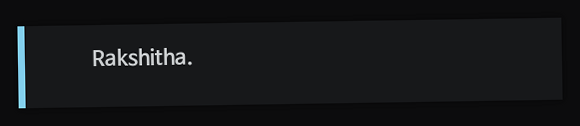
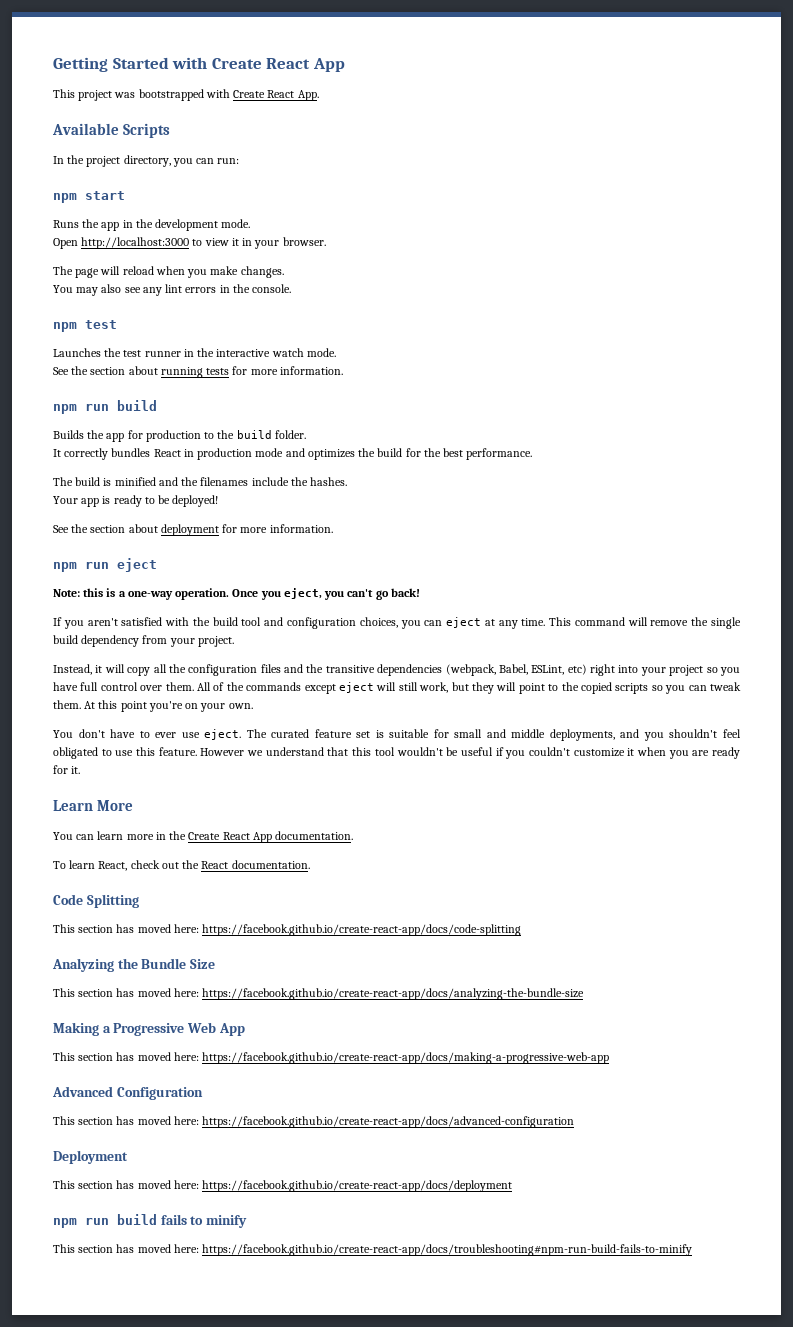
- Rakshitha.
+ Getting Started with Create React App
+ This project was bootstrapped with Create React App.
+ Available Scripts
+ In the project directory, you can run:
+ npm start
+ Runs the app in the development mode.
+ Open http://localhost:3000 to view it in your browser.
+ The page will reload when you make changes.
+ You may also see any lint errors in the console.
+ npm test
+ Launches the test runner in the interactive watch mode.
+ See the section about running tests for more information.
+ npm run build
+ Builds the app for production to the build folder.
+ It correctly bundles React in production mode and optimizes the build for the best performance.
+ The build is minified and the filenames include the hashes.
+ Your app is ready to be deployed!
+ See the section about deployment for more information.
+ npm run eject
+ Note: this is a one-way operation. Once you eject, you can't go back!
+ If you aren't satisfied with the build tool and configuration choices, you can eject at any time. This command will remove the single build dependency from your project.
+ Instead, it will copy all the configuration files and the transitive dependencies (webpack, Babel, ESLint, etc) right into your project so you have full control over them. All of the commands except eject will still work, but they will point to the copied scripts so you can tweak them. At this point you're on your own.
+ You don't have to ever use eject. The curated feature set is suitable for small and middle deployments, and you shouldn't feel obligated to use this feature. However we understand that this tool wouldn't be useful if you couldn't customize it when you are ready for it.
+ Learn More
+ You can learn more in the Create React App documentation.
+ To learn React, check out the React documentation.
+ Code Splitting
+ This section has moved here: https://facebook.github.io/create-react-app/docs/code-splitting
+ Analyzing the Bundle Size
+ This section has moved here: https://facebook.github.io/create-react-app/docs/analyzing-the-bundle-size
+ Making a Progressive Web App
+ This section has moved here: https://facebook.github.io/create-react-app/docs/making-a-progressive-web-app
+ Advanced Configuration
+ This section has moved here: https://facebook.github.io/create-react-app/docs/advanced-configuration
+ Deployment
+ This section has moved here: https://facebook.github.io/create-react-app/docs/deployment
+ npm run build fails to minify
+ This section has moved here: https://facebook.github.io/create-react-app/docs/troubleshooting#npm-run-build-fails-to-minify

